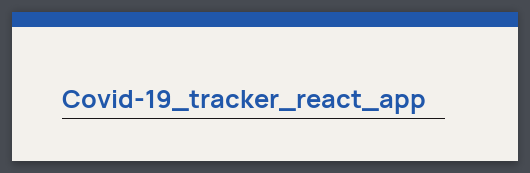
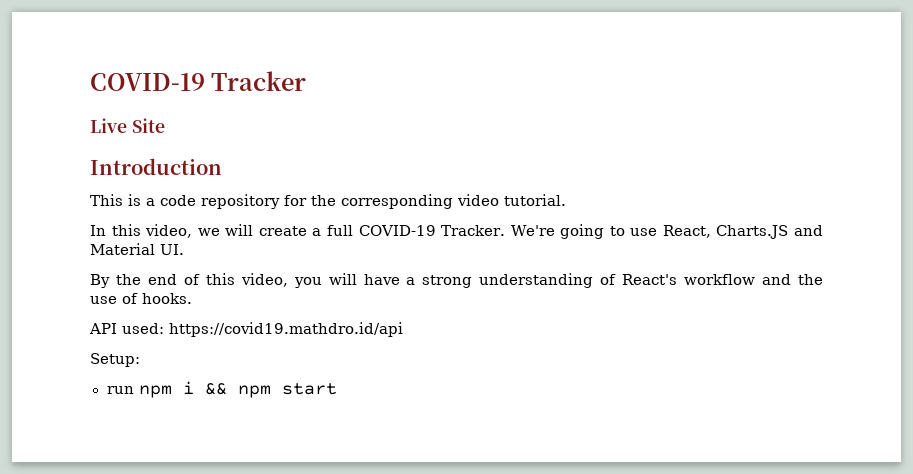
- Covid-19_tracker_react_app
+ COVID-19 Tracker
+ Live Site
+ Introduction
+ This is a code repository for the corresponding video tutorial.
+ In this video, we will create a full COVID-19 Tracker. We're going to use React, Charts.JS and Material UI.
+ By the end of this video, you will have a strong understanding of React's workflow and the use of hooks.
+ API used: https://covid19.mathdro.id/api
+ Setup:
+ run npm i && npm start

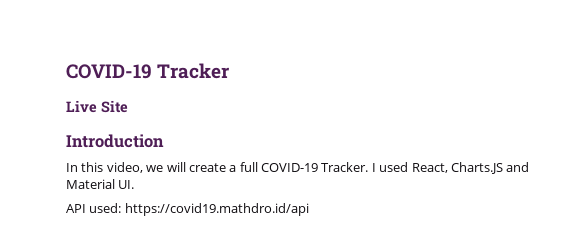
- This is a code repository for the corresponding video tutorial.
- We're going to use React, Charts.JS and Material UI.
+ I used React, Charts.JS and Material UI.
- By the end of this video, you will have a strong understanding of React's workflow and the use of hooks.
  API used: https://covid19.mathdro.id/api
- Setup:
- run npm i && npm start

